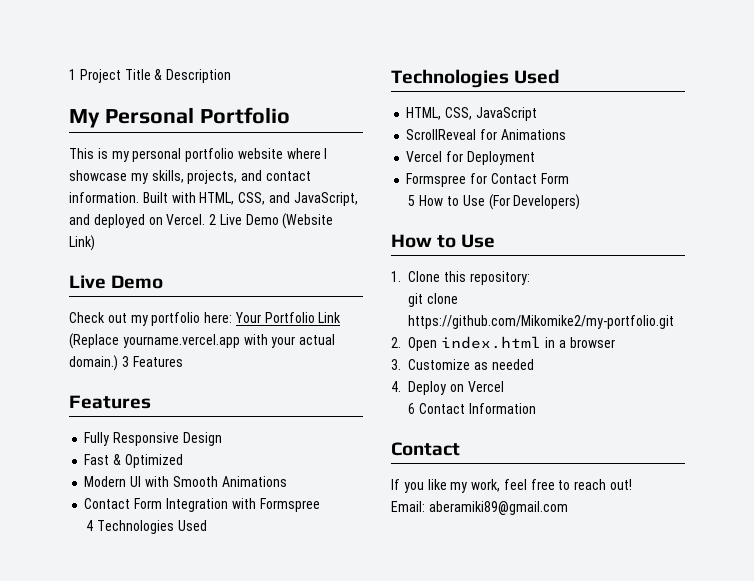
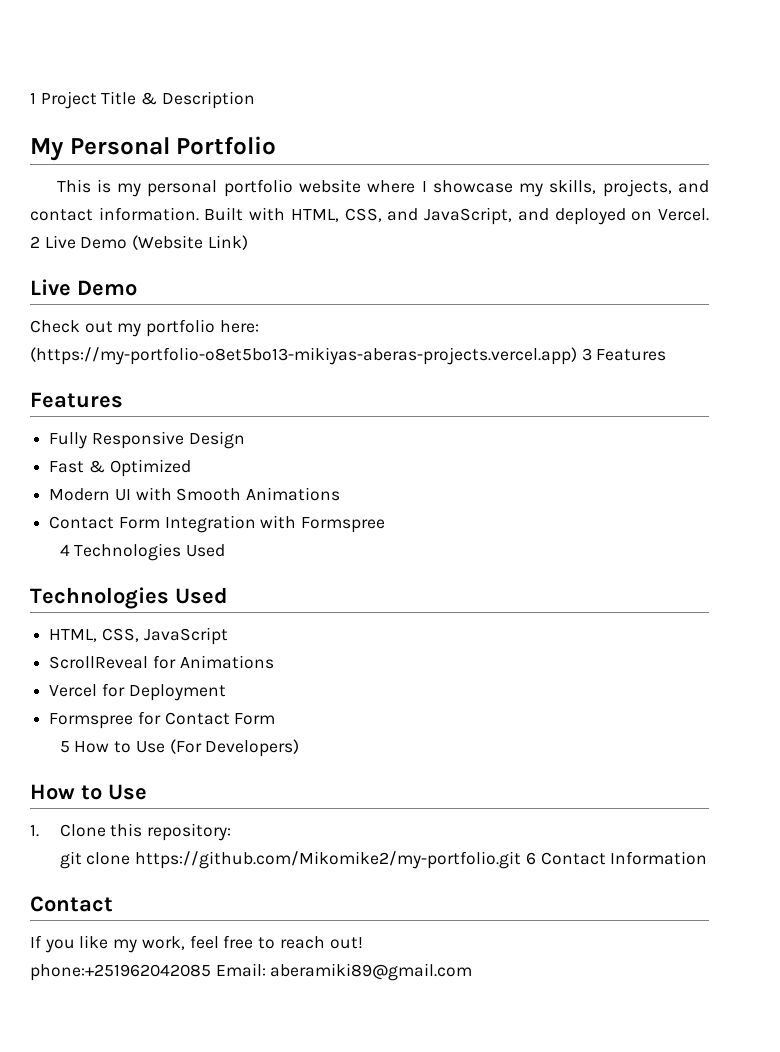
- Check out my portfolio here: Your Portfolio Link (Replace yourname.vercel.app with your actual domain.) 3 Features
+ Check out my portfolio here: (https://my-portfolio-o8et5bo13-mikiyas-aberas-projects.vercel.app) 3 Features
- git clone https://github.com/Mikomike2/my-portfolio.git
- 2. Open index.html in a browser
- 3. Customize as needed
- 4. Deploy on Vercel
- 6 Contact Information
+ git clone https://github.com/Mikomike2/my-portfolio.git 6 Contact Information
- Email: aberamiki89@gmail.com
+ phone:+251962042085 Email: aberamiki89@gmail.com

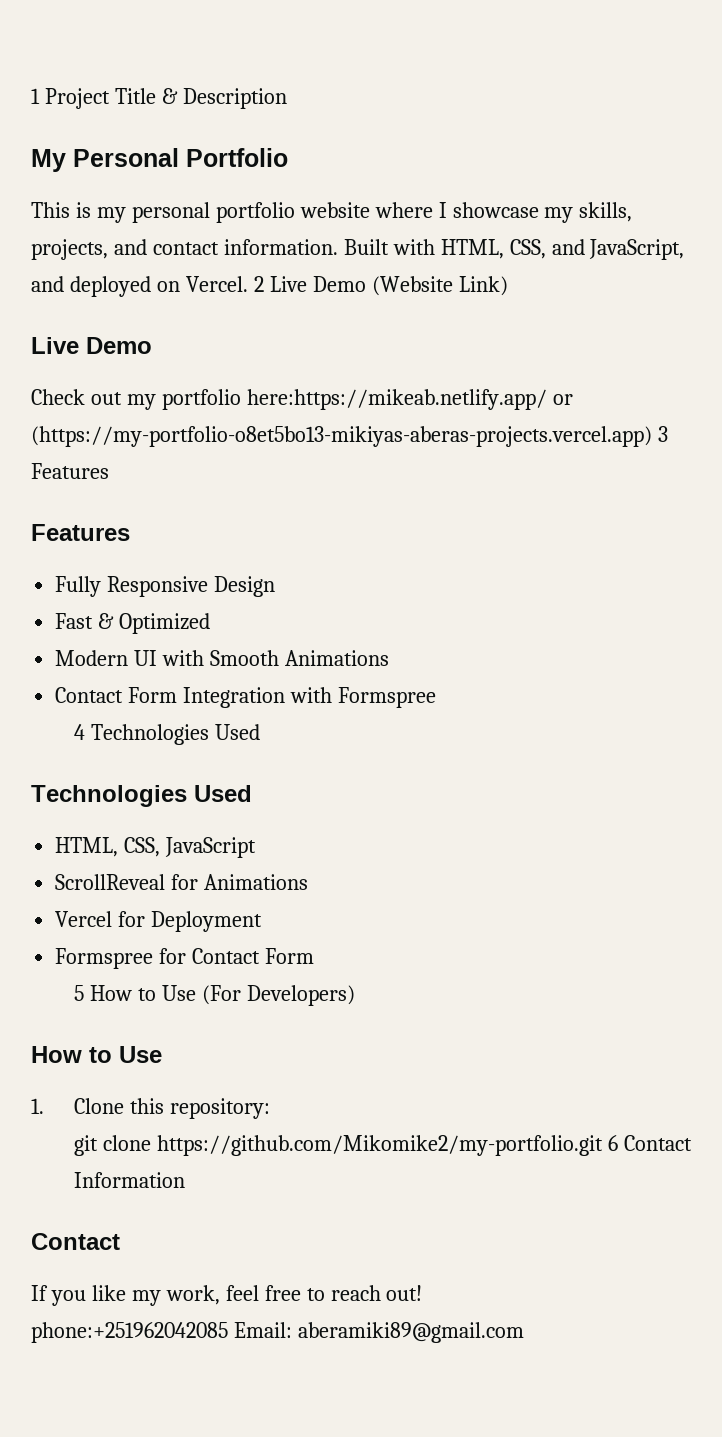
- Check out my portfolio here: (https://my-portfolio-o8et5bo13-mikiyas-aberas-projects.vercel.app) 3 Features
+ Check out my portfolio here:https://mikeab.netlify.app/ or (https://my-portfolio-o8et5bo13-mikiyas-aberas-projects.vercel.app) 3 Features

